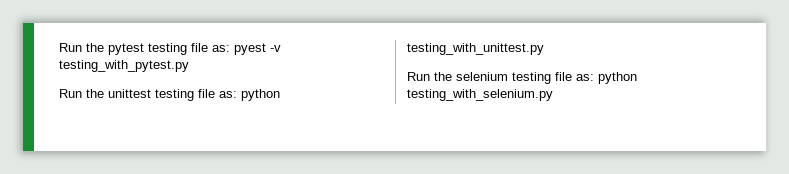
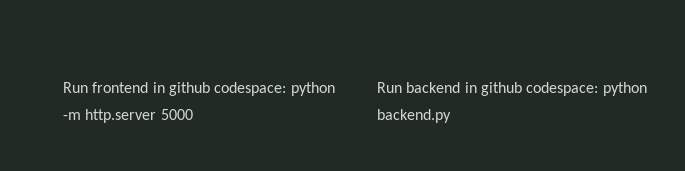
- Run the pytest testing file as: pyest -v testing_with_pytest.py
- Run the unittest testing file as: python testing_with_unittest.py
- Run the selenium testing file as: python testing_with_selenium.py
+ Run frontend in github codespace: python -m http.server 5000
+ Run backend in github codespace: python backend.py

